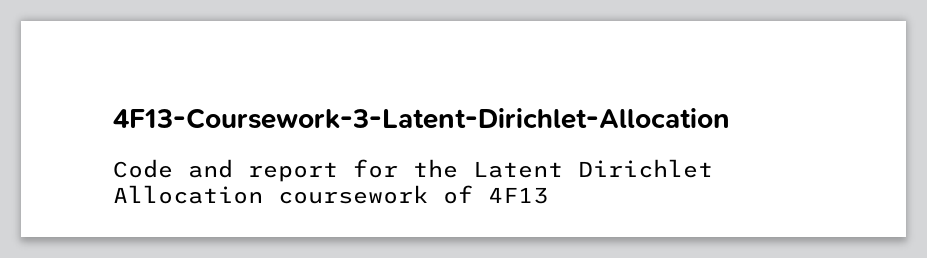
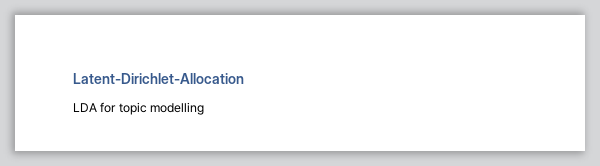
- 4F13-Coursework-3-Latent-Dirichlet-Allocation
- Code and report for the Latent Dirichlet Allocation coursework of 4F13
+ Latent-Dirichlet-Allocation
+ LDA for topic modelling

